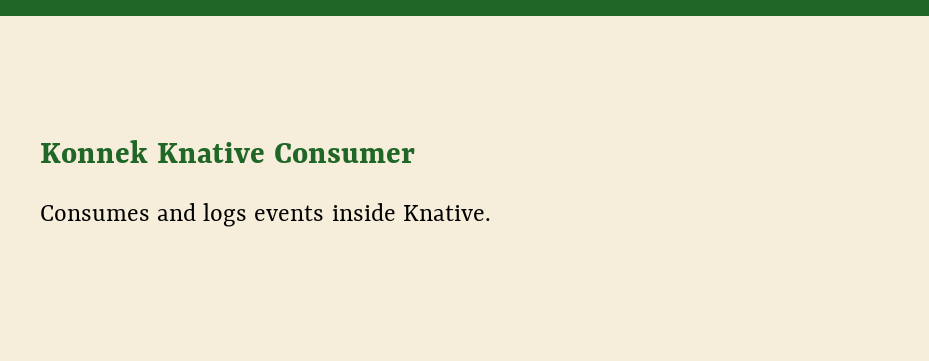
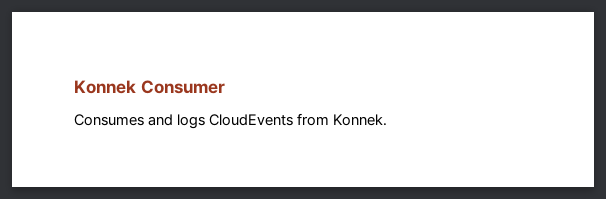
- Konnek Knative Consumer
+ Konnek Consumer
- Consumes and logs events inside Knative.
+ Consumes and logs CloudEvents from Konnek.

